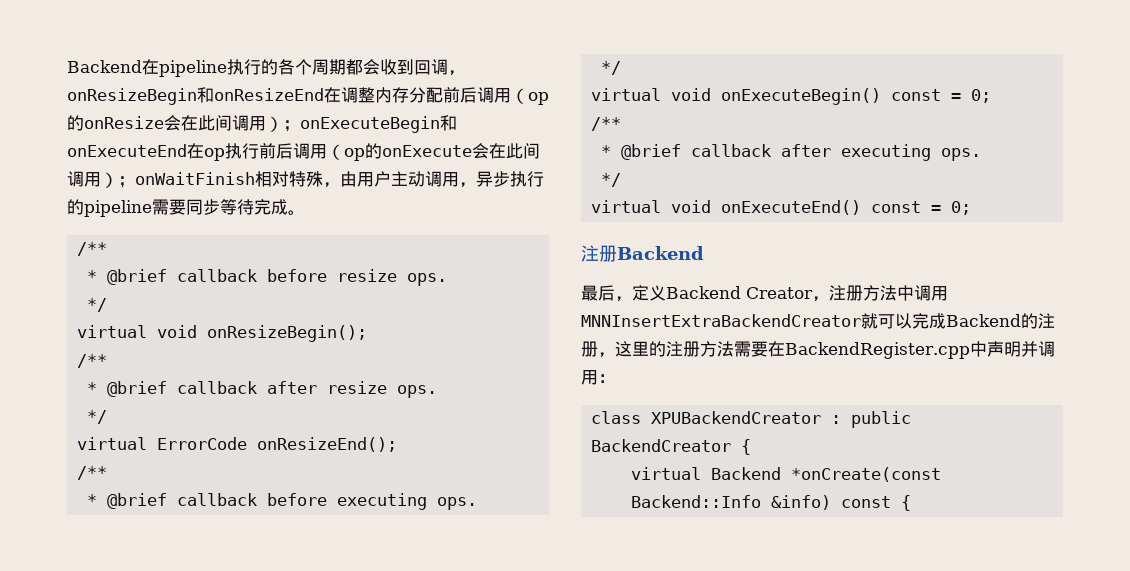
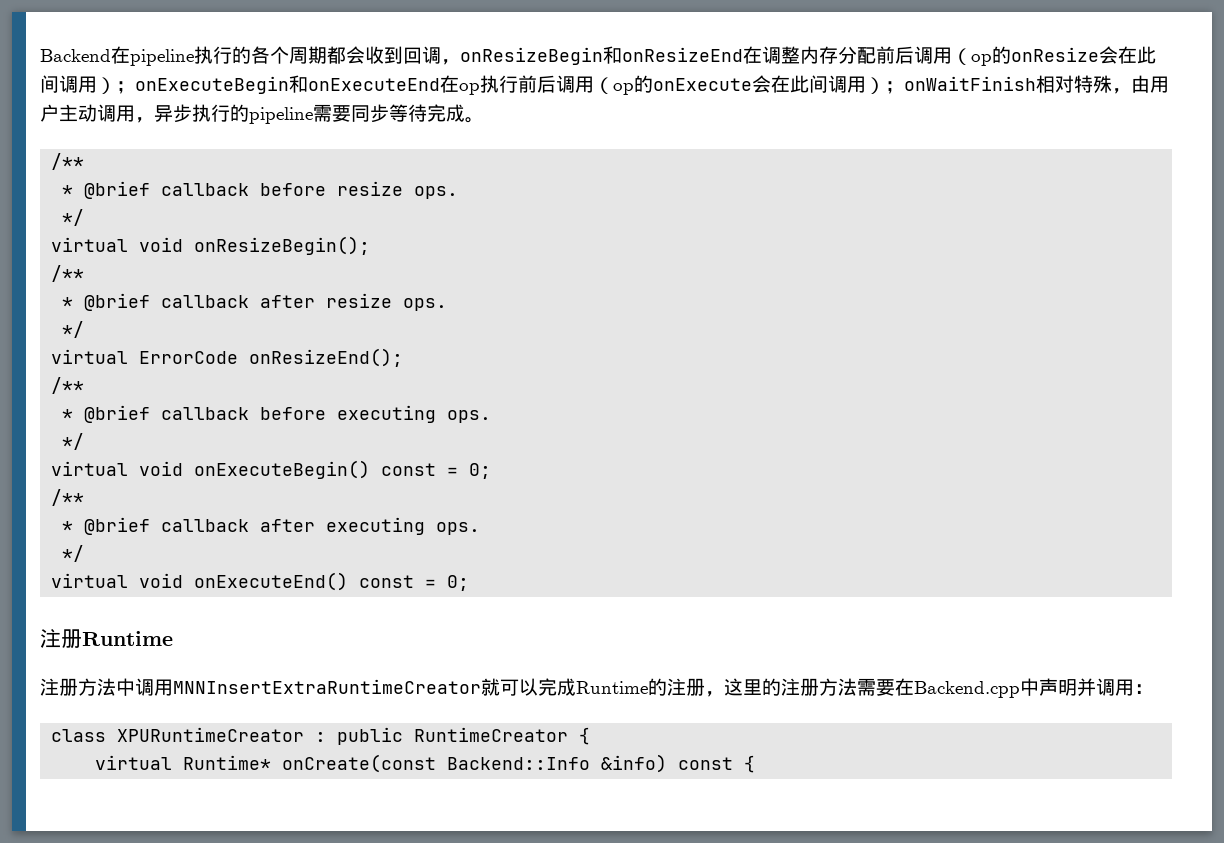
- 注册Backend
- 最后，定义Backend Creator，注册方法中调用MNNInsertExtraBackendCreator就可以完成Backend的注册，这里的注册方法需要在BackendRegister.cpp中声明并调用：
+ 注册Runtime
+ 注册方法中调用MNNInsertExtraRuntimeCreator就可以完成Runtime的注册，这里的注册方法需要在Backend.cpp中声明并调用：
- class XPUBackendCreator : public BackendCreator {
+ class XPURuntimeCreator : public RuntimeCreator {
- virtual Backend *onCreate(const Backend::Info &info) const {
+ virtual Runtime* onCreate(const Backend::Info &info) const {

